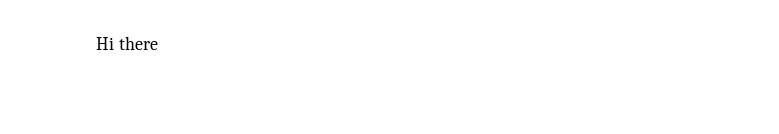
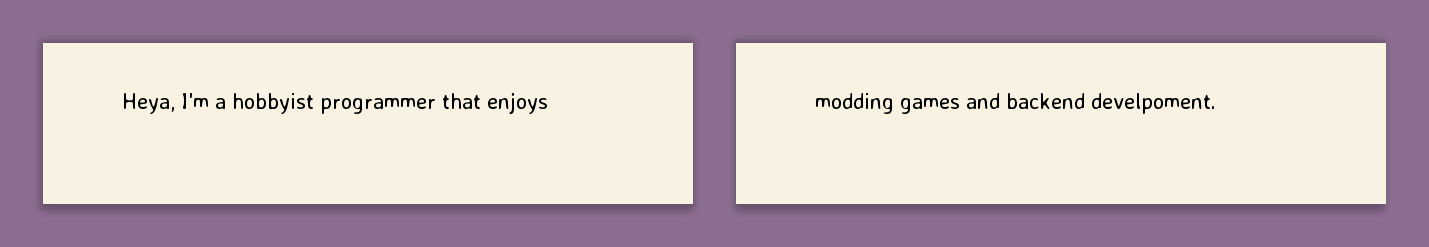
- Hi there
+ Heya, I'm a hobbyist programmer that enjoys modding games and backend develpoment.

